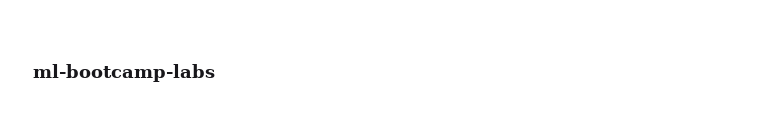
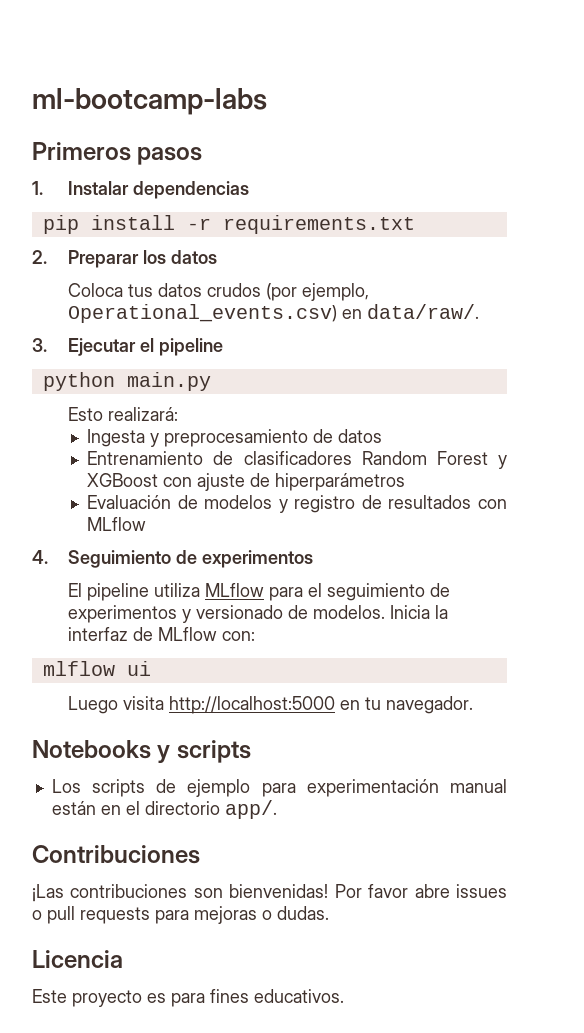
+ Primeros pasos
+ 1. Instalar dependencias
+ pip install -r requirements.txt
+ 2. Preparar los datos
+ Coloca tus datos crudos (por ejemplo, Operational_events.csv) en data/raw/.
+ 3. Ejecutar el pipeline
+ python main.py
+ Esto realizará:
+ Ingesta y preprocesamiento de datos
+ Entrenamiento de clasificadores Random Forest y XGBoost con ajuste de hiperparámetros
+ Evaluación de modelos y registro de resultados con MLflow
+ 4. Seguimiento de experimentos
+ El pipeline utiliza MLflow para el seguimiento de experimentos y versionado de modelos. Inicia la interfaz de MLflow con:
+ mlflow ui
+ Luego visita http://localhost:5000 en tu navegador.
+ Notebooks y scripts
+ Los scripts de ejemplo para experimentación manual están en el directorio app/.
+ Contribuciones
+ ¡Las contribuciones son bienvenidas! Por favor abre issues o pull requests para mejoras o dudas.
+ Licencia
+ Este proyecto es para fines educativos.

